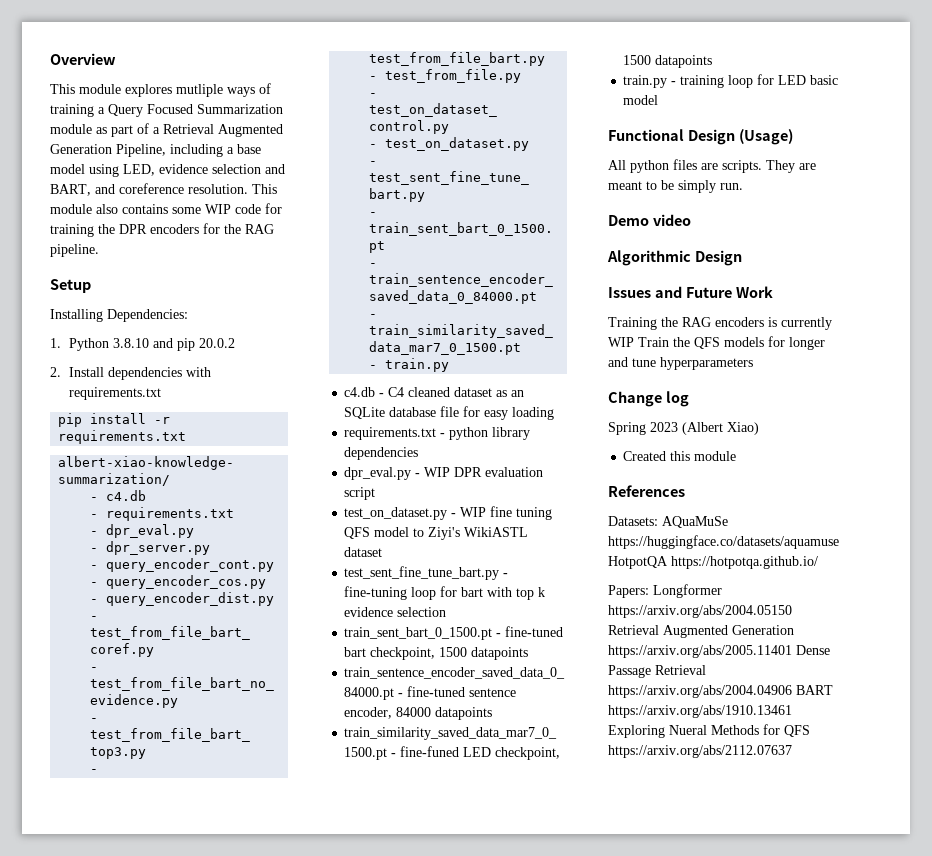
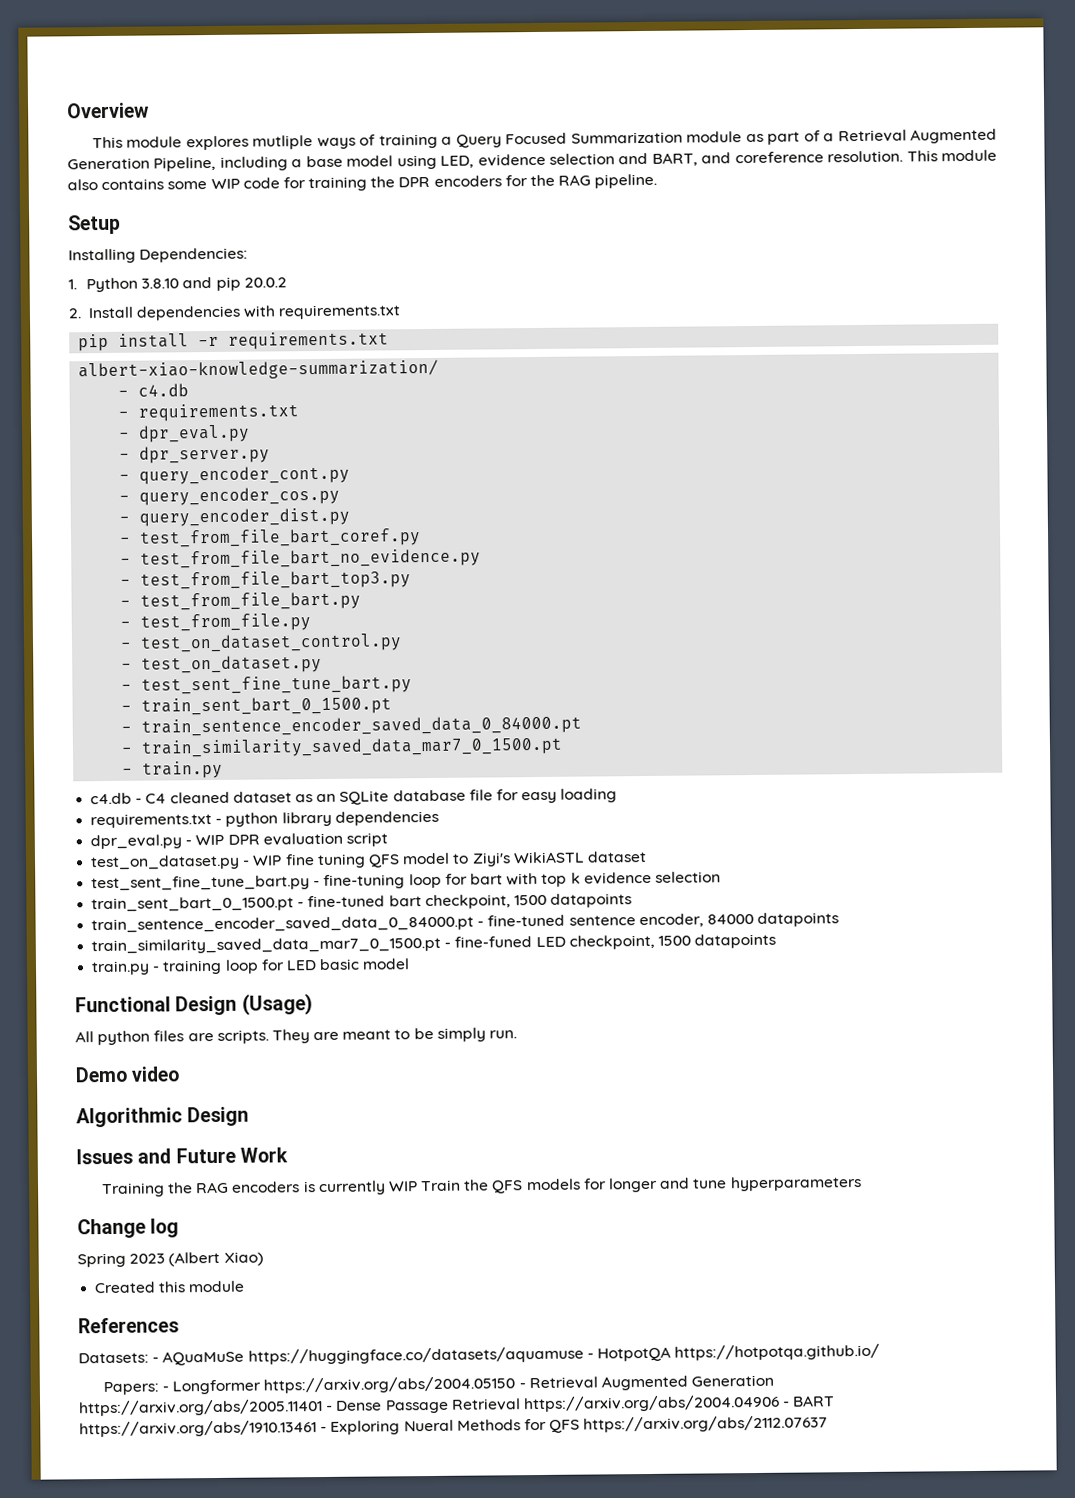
- Datasets: AQuaMuSe https://huggingface.co/datasets/aquamuse HotpotQA https://hotpotqa.github.io/
+ Datasets: - AQuaMuSe https://huggingface.co/datasets/aquamuse - HotpotQA https://hotpotqa.github.io/
- Papers: Longformer https://arxiv.org/abs/2004.05150 Retrieval Augmented Generation https://arxiv.org/abs/2005.11401 Dense Passage Retrieval https://arxiv.org/abs/2004.04906 BART https://arxiv.org/abs/1910.13461 Exploring Nueral Methods for QFS https://arxiv.org/abs/2112.07637
+ Papers: - Longformer https://arxiv.org/abs/2004.05150 - Retrieval Augmented Generation https://arxiv.org/abs/2005.11401 - Dense Passage Retrieval https://arxiv.org/abs/2004.04906 - BART https://arxiv.org/abs/1910.13461 - Exploring Nueral Methods for QFS https://arxiv.org/abs/2112.07637

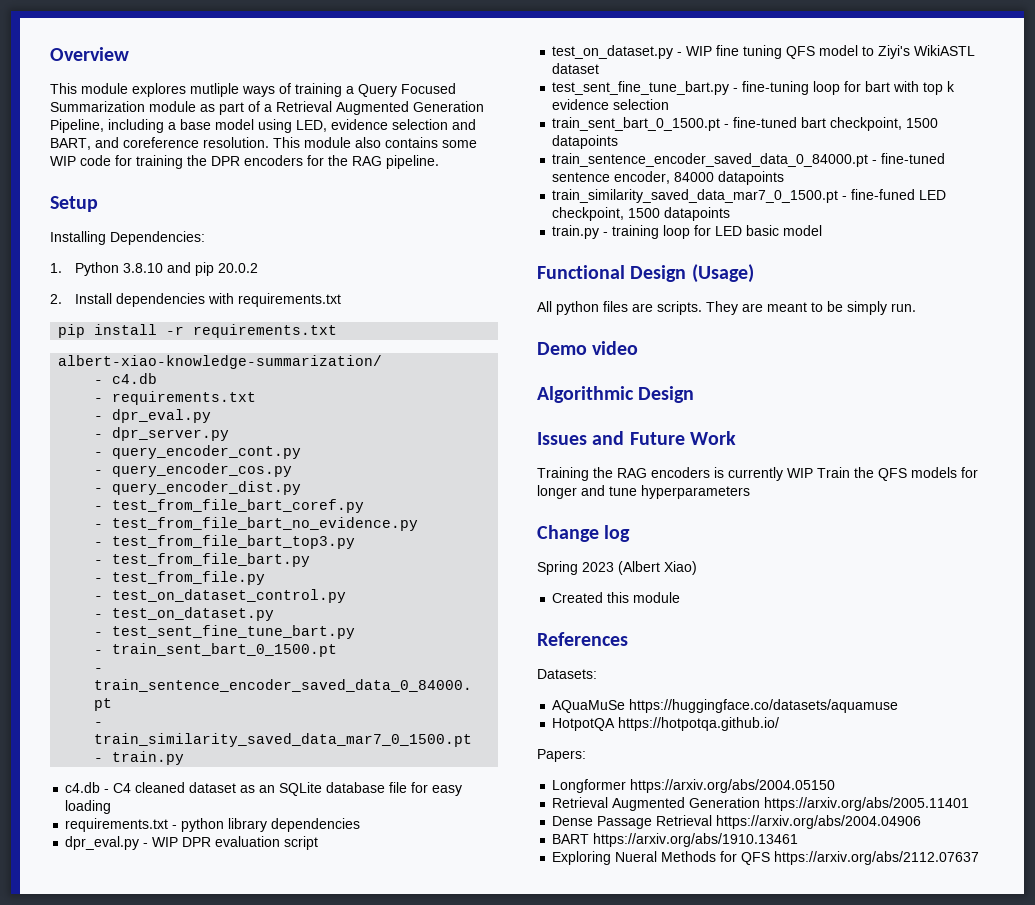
- Datasets: - AQuaMuSe https://huggingface.co/datasets/aquamuse - HotpotQA https://hotpotqa.github.io/
+ Datasets:
+ AQuaMuSe https://huggingface.co/datasets/aquamuse
+ HotpotQA https://hotpotqa.github.io/
- Papers: - Longformer https://arxiv.org/abs/2004.05150 - Retrieval Augmented Generation https://arxiv.org/abs/2005.11401 - Dense Passage Retrieval https://arxiv.org/abs/2004.04906 - BART https://arxiv.org/abs/1910.13461 - Exploring Nueral Methods for QFS https://arxiv.org/abs/2112.07637
+ Papers:
+ Longformer https://arxiv.org/abs/2004.05150
+ Retrieval Augmented Generation https://arxiv.org/abs/2005.11401
+ Dense Passage Retrieval https://arxiv.org/abs/2004.04906
+ BART https://arxiv.org/abs/1910.13461
+ Exploring Nueral Methods for QFS https://arxiv.org/abs/2112.07637

